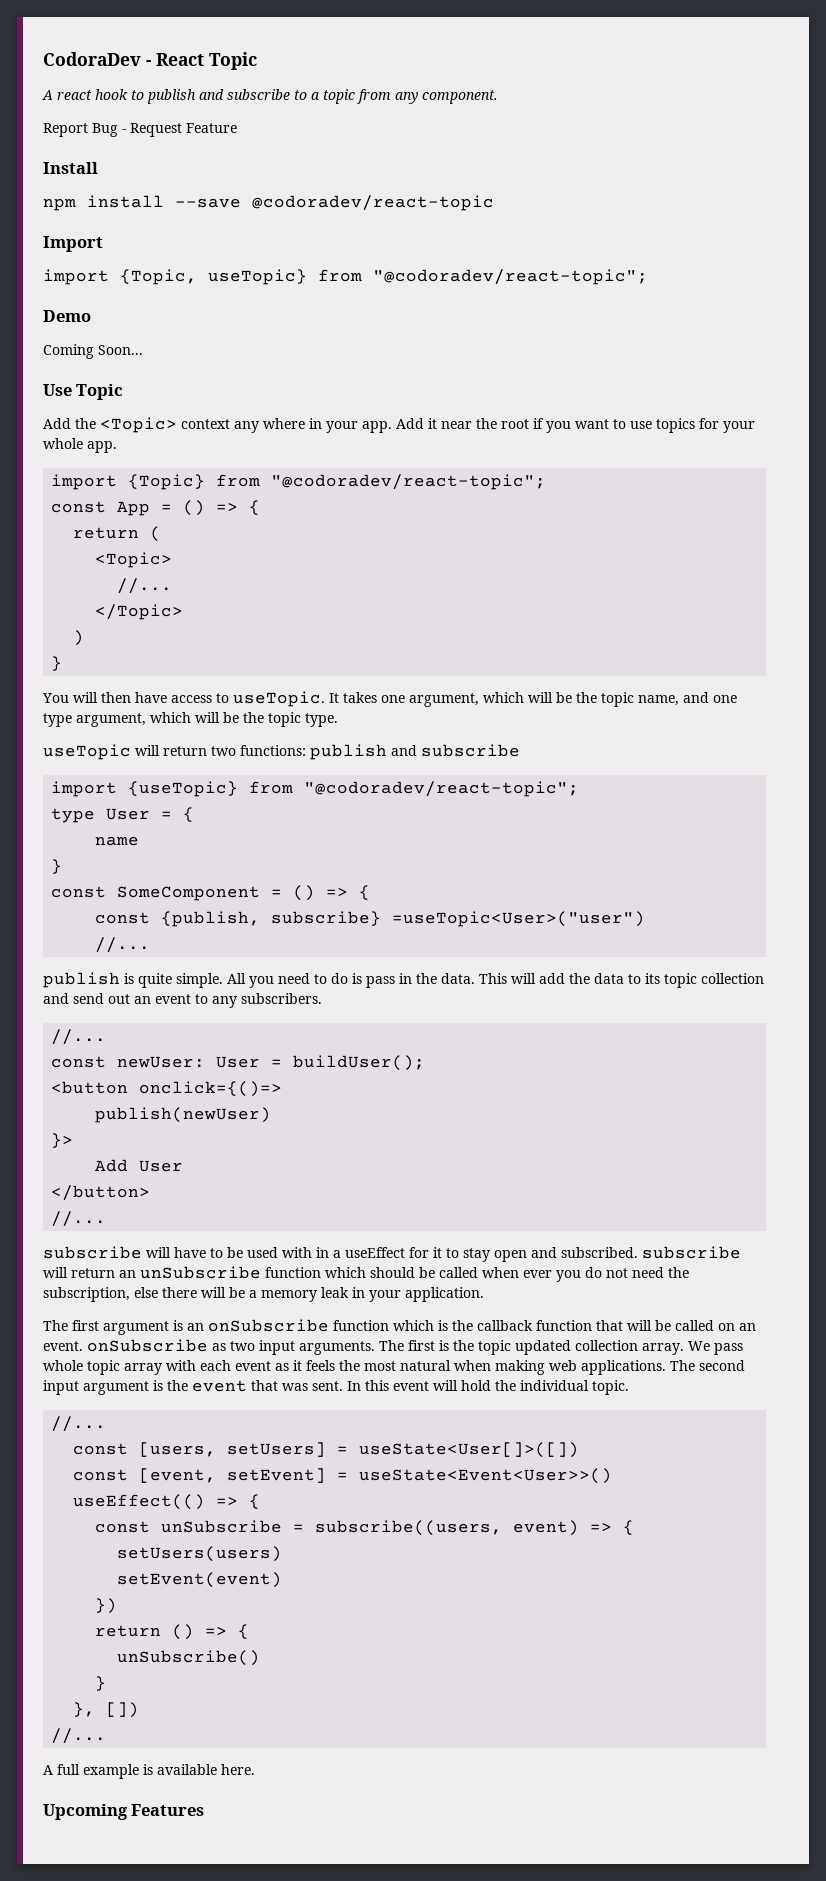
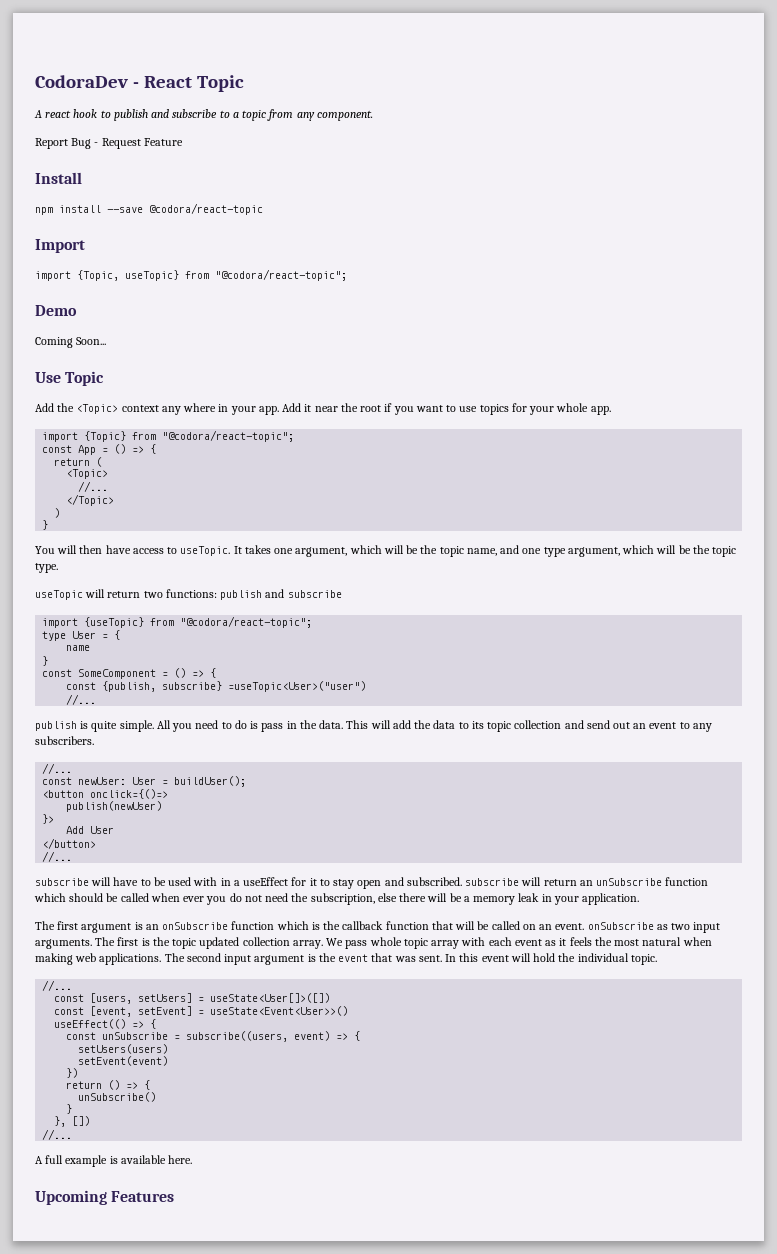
- npm install --save @codoradev/react-topic
+ npm install --save @codora/react-topic
- import {Topic, useTopic} from "@codoradev/react-topic";
+ import {Topic, useTopic} from "@codora/react-topic";
- import {Topic} from "@codoradev/react-topic";
+ import {Topic} from "@codora/react-topic";
- import {useTopic} from "@codoradev/react-topic";
+ import {useTopic} from "@codora/react-topic";

